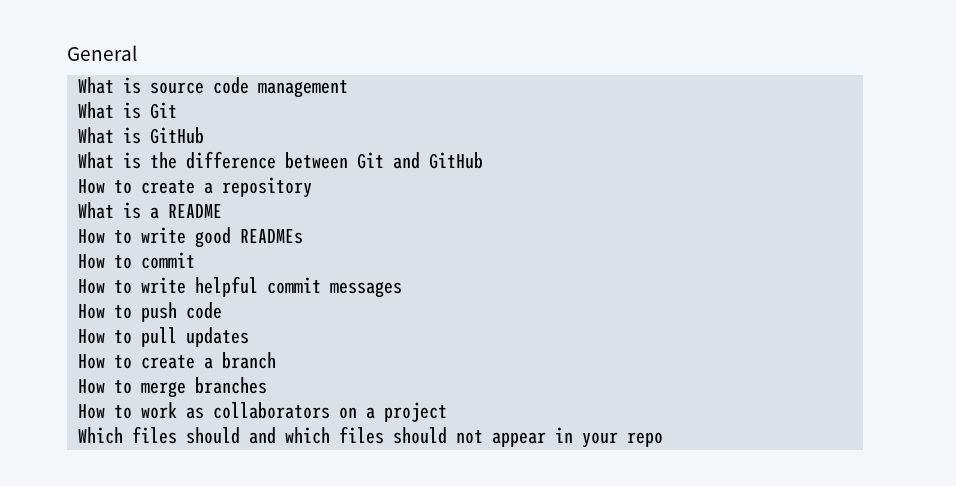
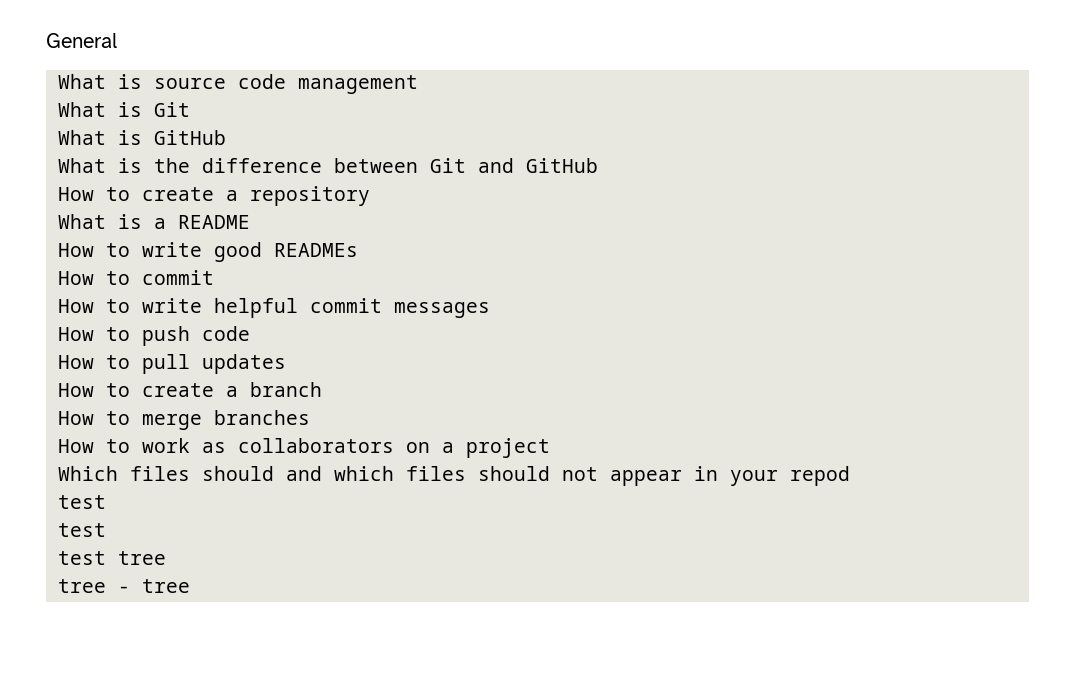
- Which files should and which files should not appear in your repo
+ Which files should and which files should not appear in your repod
+ test
+ test
+ test tree
+ tree - tree

